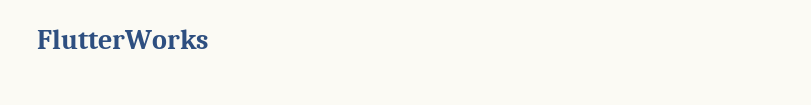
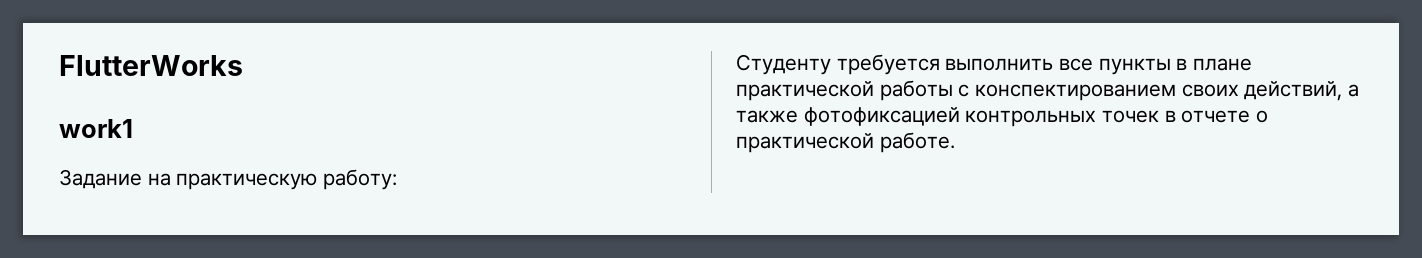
+ work1
+ Задание на практическую работу:
+ Студенту требуется выполнить все пункты в плане практической работы с конспектированием своих действий, а также фотофиксацией контрольных точек в отчете о практической работе.

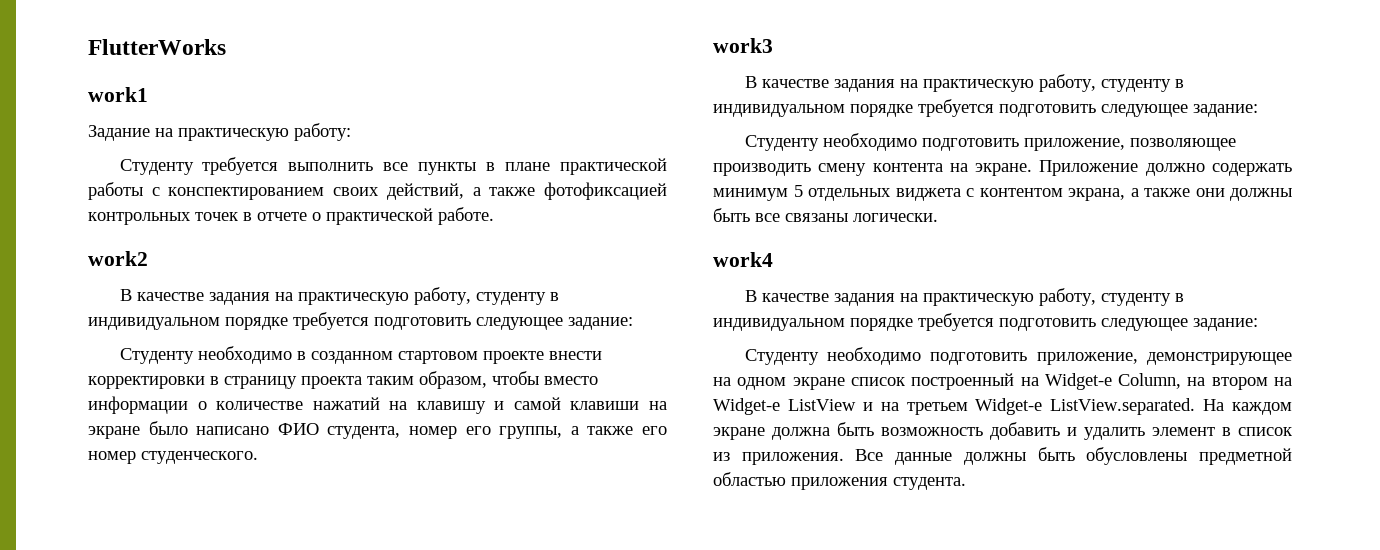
+ work2
+ В качестве задания на практическую работу, студенту в индивидуальном порядке требуется подготовить следующее задание:
+ Студенту необходимо в созданном стартовом проекте внести корректировки в страницу проекта таким образом, чтобы вместо информации о количестве нажатий на клавишу и самой клавиши на экране было написано ФИО студента, номер его группы, а также его номер студенческого.
+ work3
+ В качестве задания на практическую работу, студенту в индивидуальном порядке требуется подготовить следующее задание:
+ Студенту необходимо подготовить приложение, позволяющее производить смену контента на экране. Приложение должно содержать минимум 5 отдельных виджета с контентом экрана, а также они должны быть все связаны логически.
+ work4
+ В качестве задания на практическую работу, студенту в индивидуальном порядке требуется подготовить следующее задание:
+ Студенту необходимо подготовить приложение, демонстрирующее на одном экране список построенный на Widget-е Column, на втором на Widget-е ListView и на третьем Widget-е ListView.separated. На каждом экране должна быть возможность добавить и удалить элемент в список из приложения. Все данные должны быть обусловлены предметной областью приложения студента.

